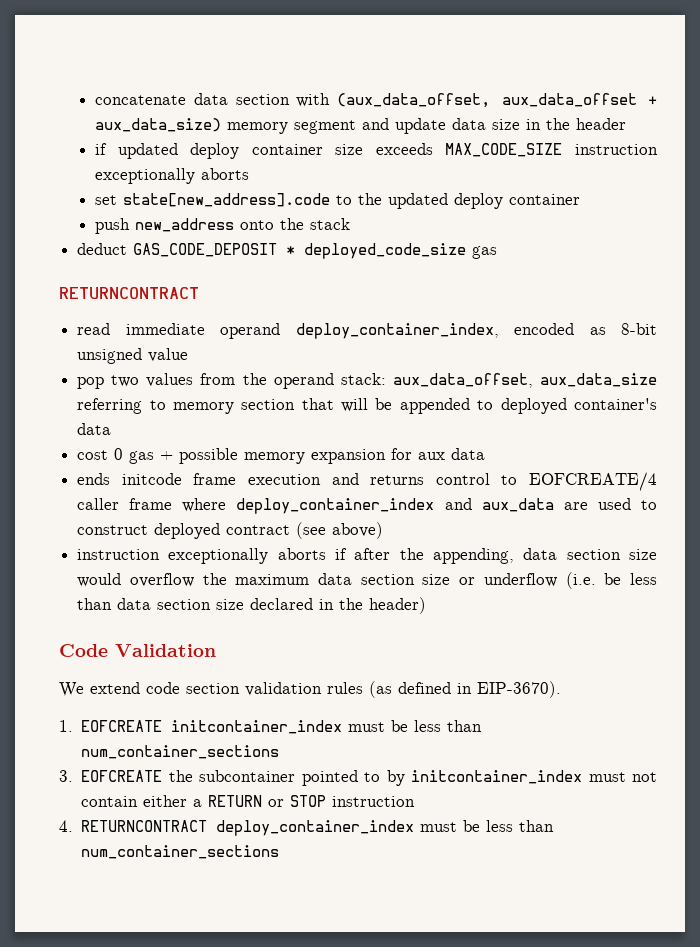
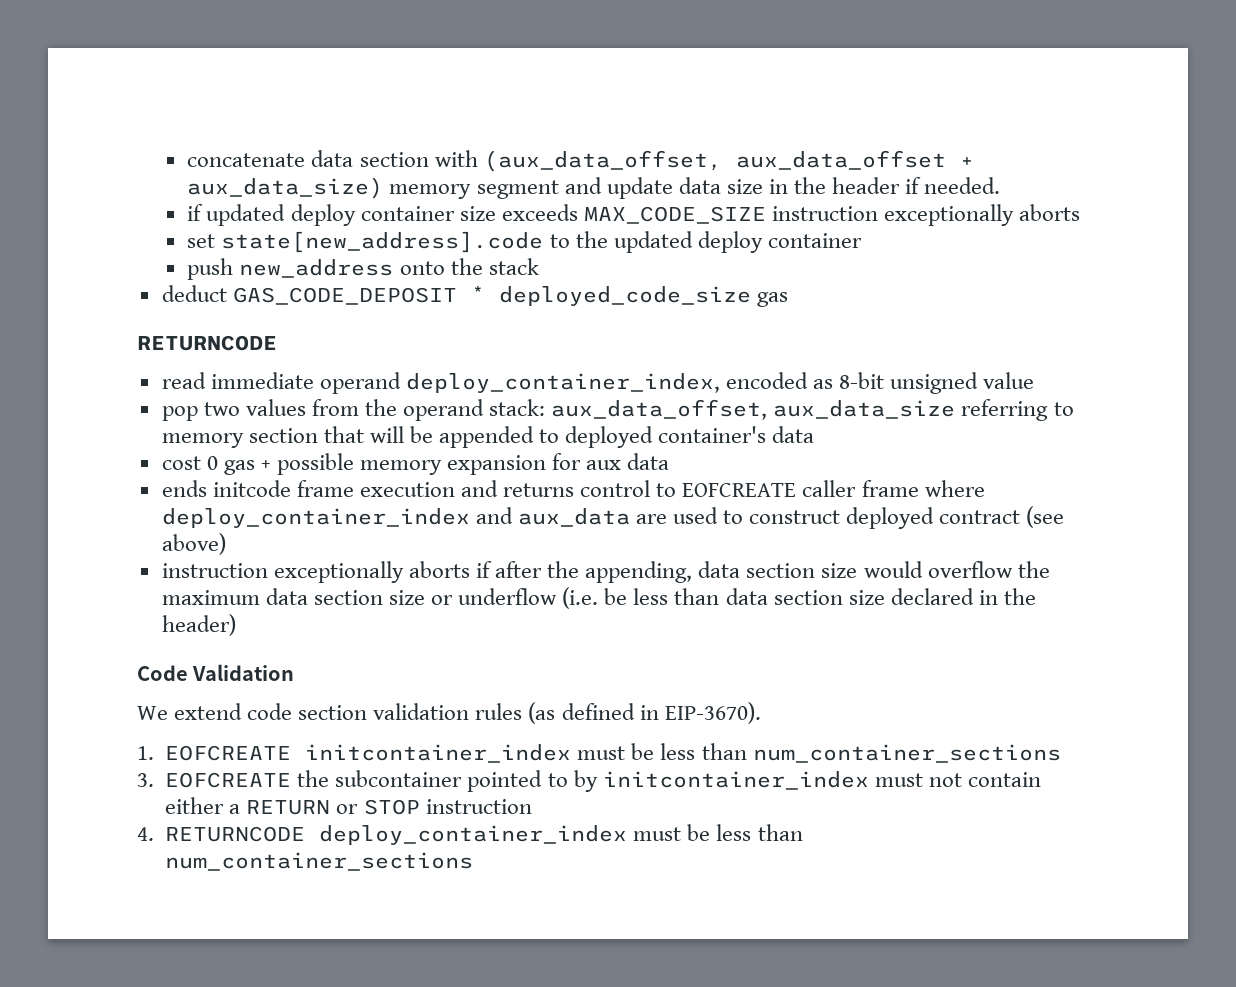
- concatenate data section with (aux_data_offset, aux_data_offset + aux_data_size) memory segment and update data size in the header
+ concatenate data section with (aux_data_offset, aux_data_offset + aux_data_size) memory segment and update data size in the header if needed.
  deduct GAS_CODE_DEPOSIT * deployed_code_size gas
- RETURNCONTRACT
+ RETURNCODE
- ends initcode frame execution and returns control to EOFCREATE/4 caller frame where deploy_container_index and aux_data are used to construct deployed contract (see above)
+ ends initcode frame execution and returns control to EOFCREATE caller frame where deploy_container_index and aux_data are used to construct deployed contract (see above)
- 4. RETURNCONTRACT deploy_container_index must be less than num_container_sections
+ 4. RETURNCODE deploy_container_index must be less than num_container_sections

